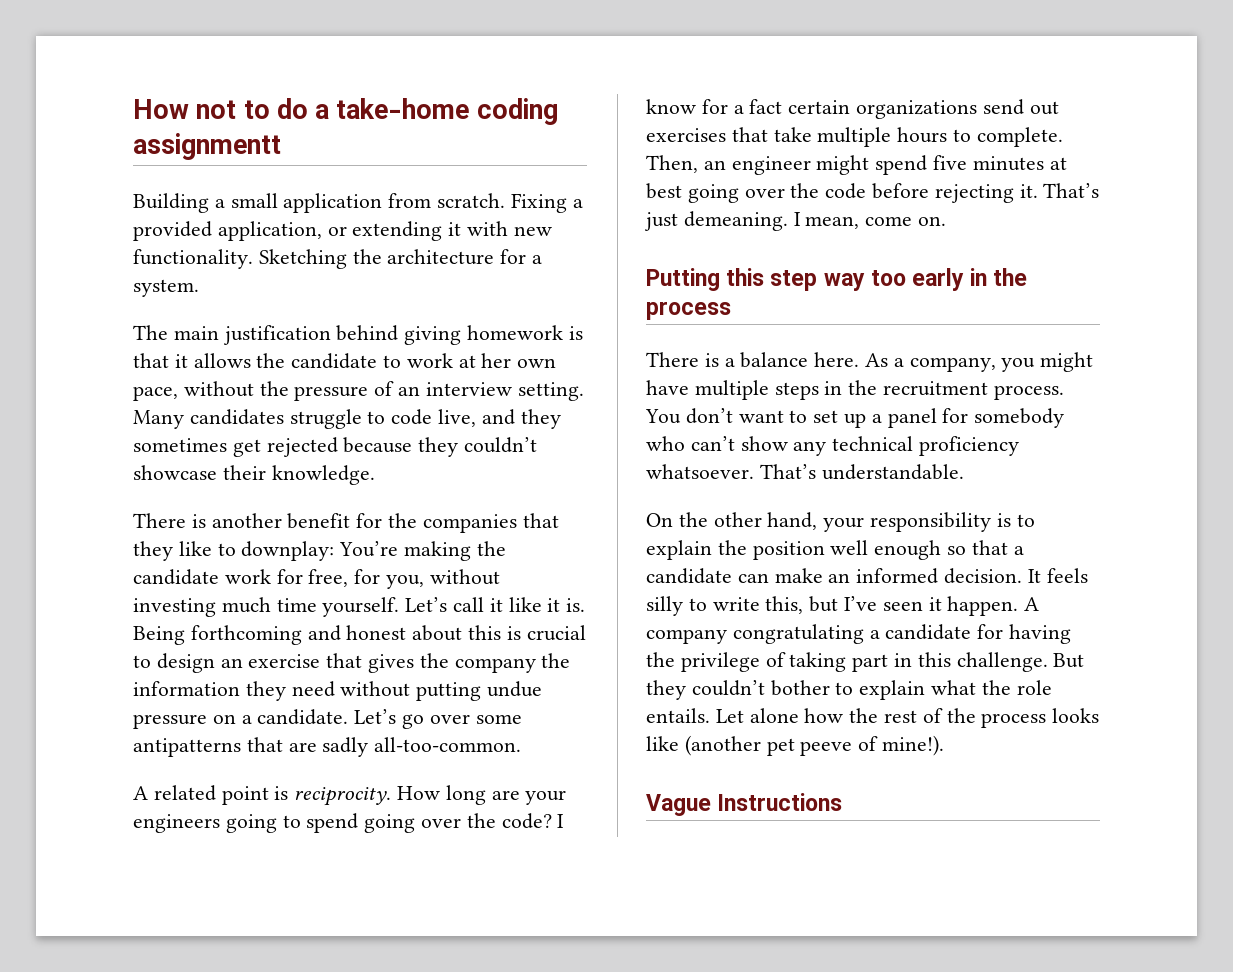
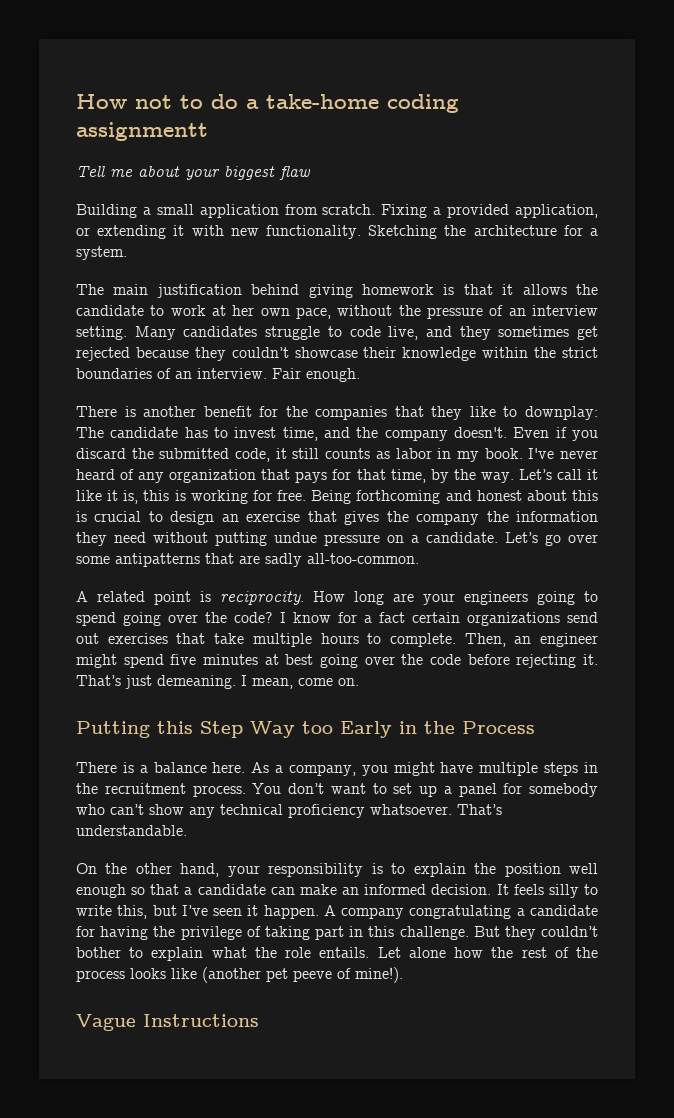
+ Tell me about your biggest flaw
- Many candidates struggle to code live, and they sometimes get rejected because they couldn’t showcase their knowledge.
+ Many candidates struggle to code live, and they sometimes get rejected because they couldn’t showcase their knowledge within the strict boundaries of an interview. Fair enough.
- There is another benefit for the companies that they like to downplay: You’re making the candidate work for free, for you, without investing much time yourself.
+ There is another benefit for the companies that they like to downplay: The candidate has to invest time, and the company doesn't. Even if you discard the submitted code, it still counts as labor in my book. I've never heard of any organization that pays for that time, by the way.
- Let’s call it like it is.
+ Let’s call it like it is, this is working for free.
- Putting this step way too early in the process
+ Putting this Step Way too Early in the Process

